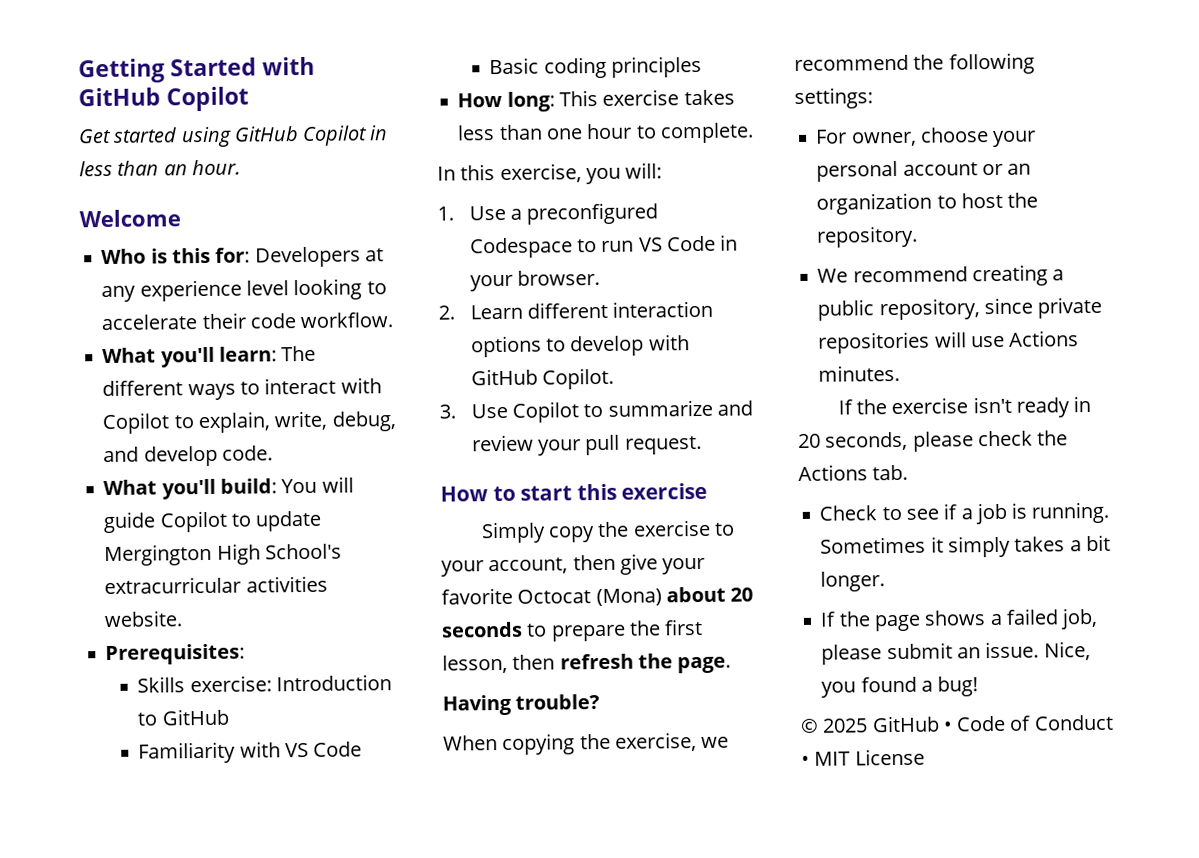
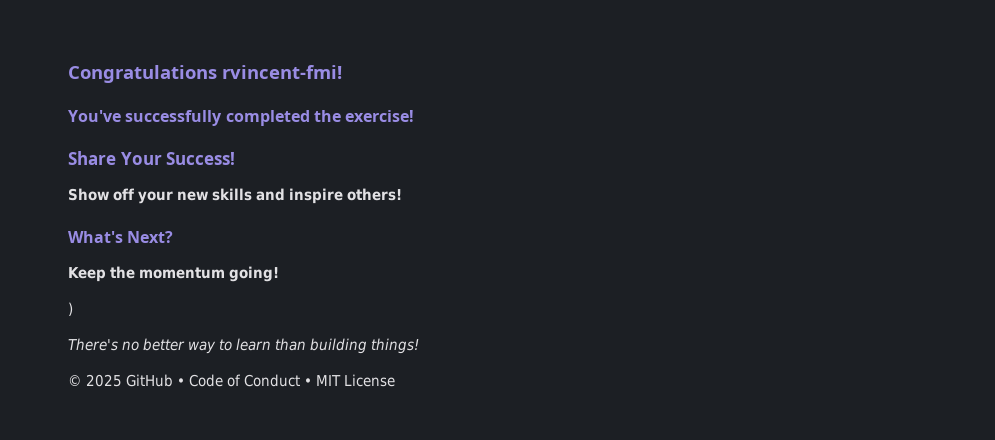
- Getting Started with GitHub Copilot
- Get started using GitHub Copilot in less than an hour.
- Welcome
- Who is this for: Developers at any experience level looking to accelerate their code workflow.
- What you'll learn: The different ways to interact with Copilot to explain, write, debug, and develop code.
- What you'll build: You will guide Copilot to update Mergington High School's extracurricular activities website.
- Prerequisites:
- Skills exercise: Introduction to GitHub
- Familiarity with VS Code
- Basic coding principles
- How long: This exercise takes less than one hour to complete.
- In this exercise, you will:
- 1. Use a preconfigured Codespace to run VS Code in your browser.
- 2. Learn different interaction options to develop with GitHub Copilot.
- 3. Use Copilot to summarize and review your pull request.
- How to start this exercise
- Simply copy the exercise to your account, then give your favorite Octocat (Mona) about 20 seconds to prepare the first lesson, then refresh the page.
- Having trouble?
- When copying the exercise, we recommend the following settings:
- For owner, choose your personal account or an organization to host the repository.
- We recommend creating a public repository, since private repositories will use Actions minutes.
- If the exercise isn't ready in 20 seconds, please check the Actions tab.
- Check to see if a job is running. Sometimes it simply takes a bit longer.
- If the page shows a failed job, please submit an issue. Nice, you found a bug!
+ Congratulations rvincent-fmi!
+ You've successfully completed the exercise!
+ Share Your Success!
+ Show off your new skills and inspire others!
+ What's Next?
+ Keep the momentum going!
+ )
+ There's no better way to learn than building things!

